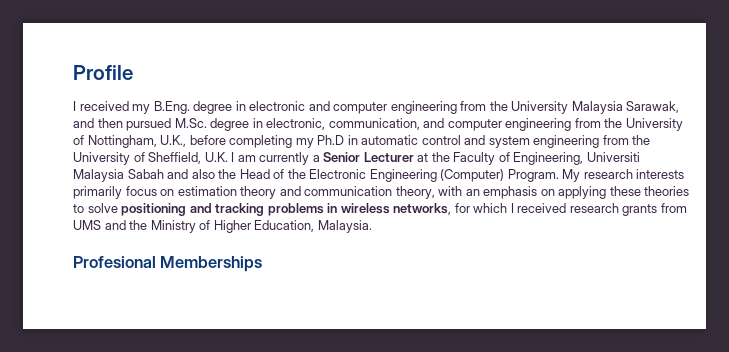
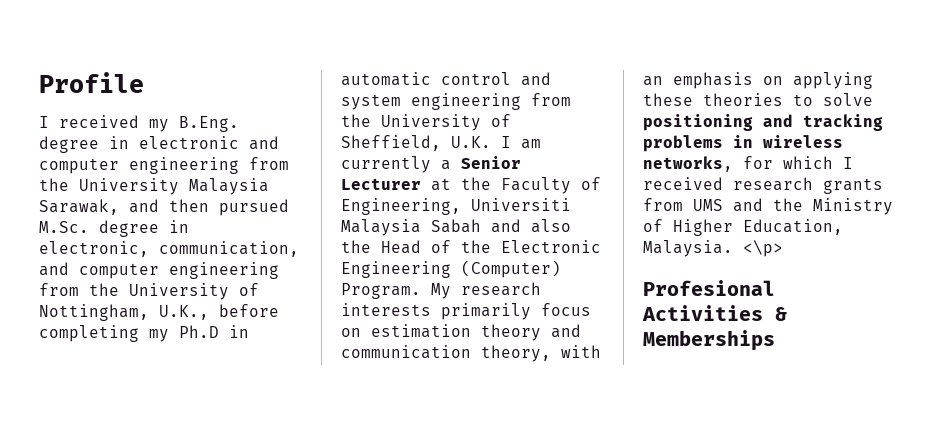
+ <\p>
- Profesional Memberships
+ Profesional Activities & Memberships

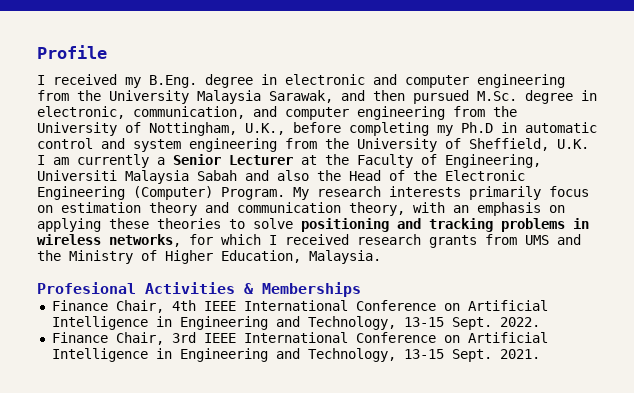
- <\p>
+ Finance Chair, 4th IEEE International Conference on Artificial Intelligence in Engineering and Technology, 13-15 Sept. 2022.
+ Finance Chair, 3rd IEEE International Conference on Artificial Intelligence in Engineering and Technology, 13-15 Sept. 2021.

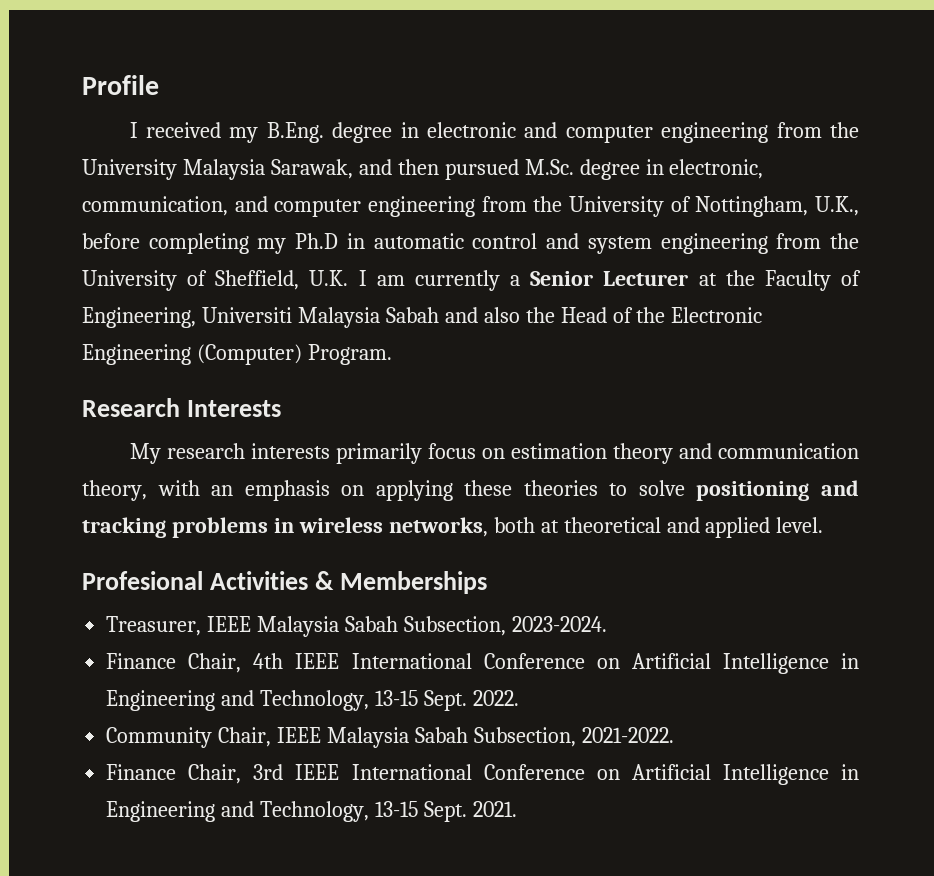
- I received my B.Eng. degree in electronic and computer engineering from the University Malaysia Sarawak, and then pursued M.Sc. degree in electronic, communication, and computer engineering from the University of Nottingham, U.K., before completing my Ph.D in automatic control and system engineering from the University of Sheffield, U.K. I am currently a Senior Lecturer at the Faculty of Engineering, Universiti Malaysia Sabah and also the Head of the Electronic Engineering (Computer) Program. My research interests primarily focus on estimation theory and communication theory, with an emphasis on applying these theories to solve positioning and tracking problems in wireless networks, for which I received research grants from UMS and the Ministry of Higher Education, Malaysia.
+ I received my B.Eng. degree in electronic and computer engineering from the University Malaysia Sarawak, and then pursued M.Sc. degree in electronic, communication, and computer engineering from the University of Nottingham, U.K., before completing my Ph.D in automatic control and system engineering from the University of Sheffield, U.K. I am currently a Senior Lecturer at the Faculty of Engineering, Universiti Malaysia Sabah and also the Head of the Electronic Engineering (Computer) Program.
+ Research Interests
+ My research interests primarily focus on estimation theory and communication theory, with an emphasis on applying these theories to solve positioning and tracking problems in wireless networks, both at theoretical and applied level.
  Profesional Activities & Memberships
+ Treasurer, IEEE Malaysia Sabah Subsection, 2023-2024.
+ Community Chair, IEEE Malaysia Sabah Subsection, 2021-2022.

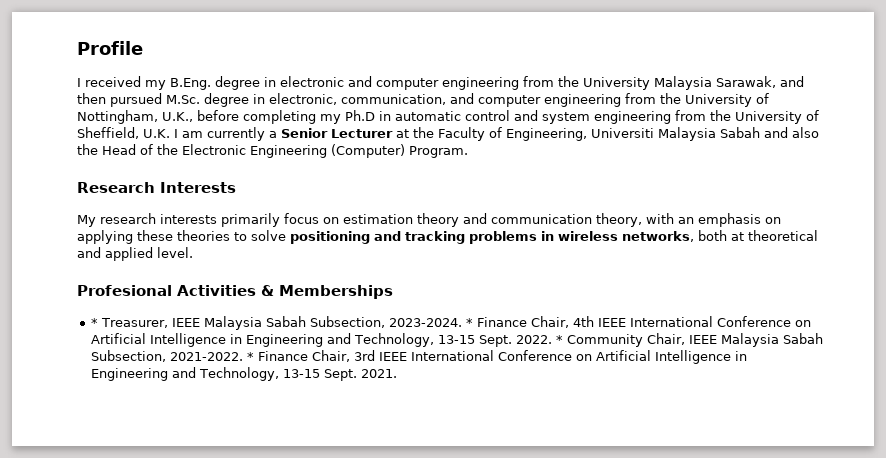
- Treasurer, IEEE Malaysia Sabah Subsection, 2023-2024.
- Finance Chair, 4th IEEE International Conference on Artificial Intelligence in Engineering and Technology, 13-15 Sept.
+ * Treasurer, IEEE Malaysia Sabah Subsection, 2023-2024. * Finance Chair, 4th IEEE International Conference on Artificial Intelligence in Engineering and Technology, 13-15 Sept.
- 2022.
- Community Chair, IEEE Malaysia Sabah Subsection, 2021-2022.
- Finance Chair, 3rd IEEE International Conference on Artificial Intelligence in Engineering and Technology, 13-15 Sept.
+ 2022. * Community Chair, IEEE Malaysia Sabah Subsection, 2021-2022. * Finance Chair, 3rd IEEE International Conference on Artificial Intelligence in Engineering and Technology, 13-15 Sept.

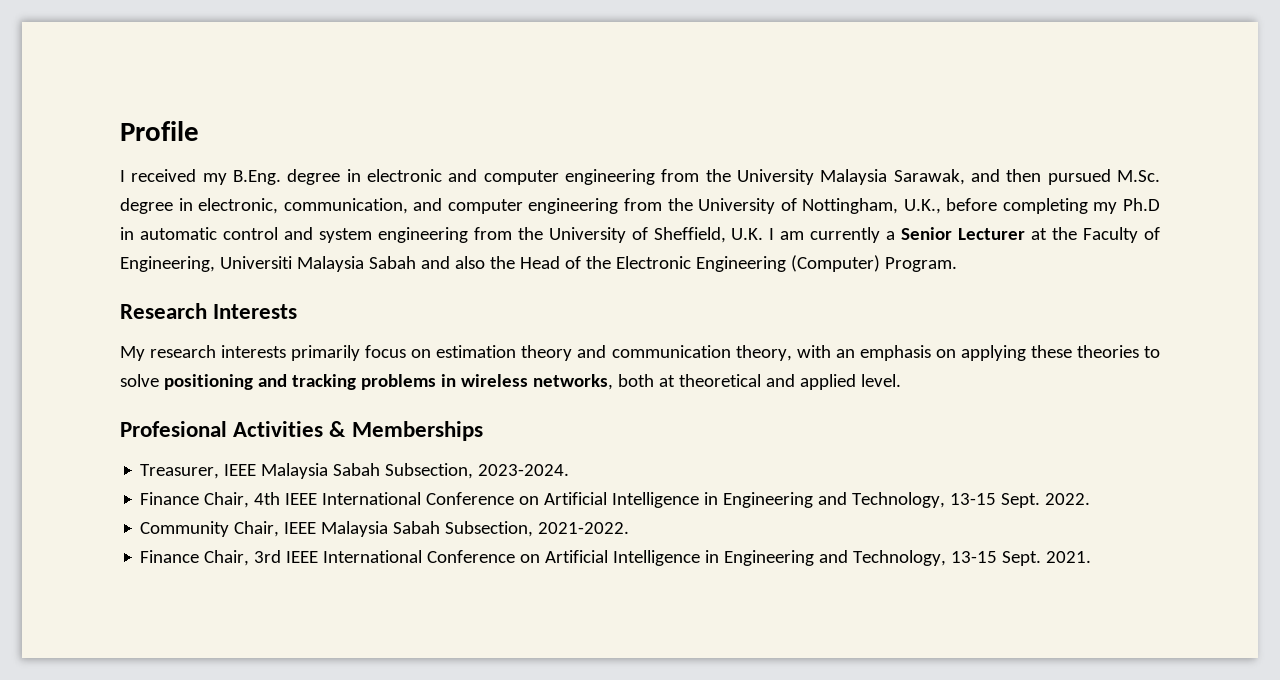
- * Treasurer, IEEE Malaysia Sabah Subsection, 2023-2024. * Finance Chair, 4th IEEE International Conference on Artificial Intelligence in Engineering and Technology, 13-15 Sept.
+ Treasurer, IEEE Malaysia Sabah Subsection, 2023-2024.
+ Finance Chair, 4th IEEE International Conference on Artificial Intelligence in Engineering and Technology, 13-15 Sept.
- 2022. * Community Chair, IEEE Malaysia Sabah Subsection, 2021-2022. * Finance Chair, 3rd IEEE International Conference on Artificial Intelligence in Engineering and Technology, 13-15 Sept.
+ 2022.
+ Community Chair, IEEE Malaysia Sabah Subsection, 2021-2022.
+ Finance Chair, 3rd IEEE International Conference on Artificial Intelligence in Engineering and Technology, 13-15 Sept.

